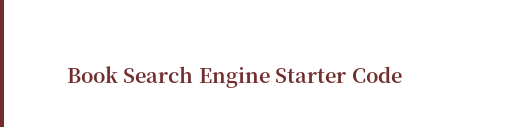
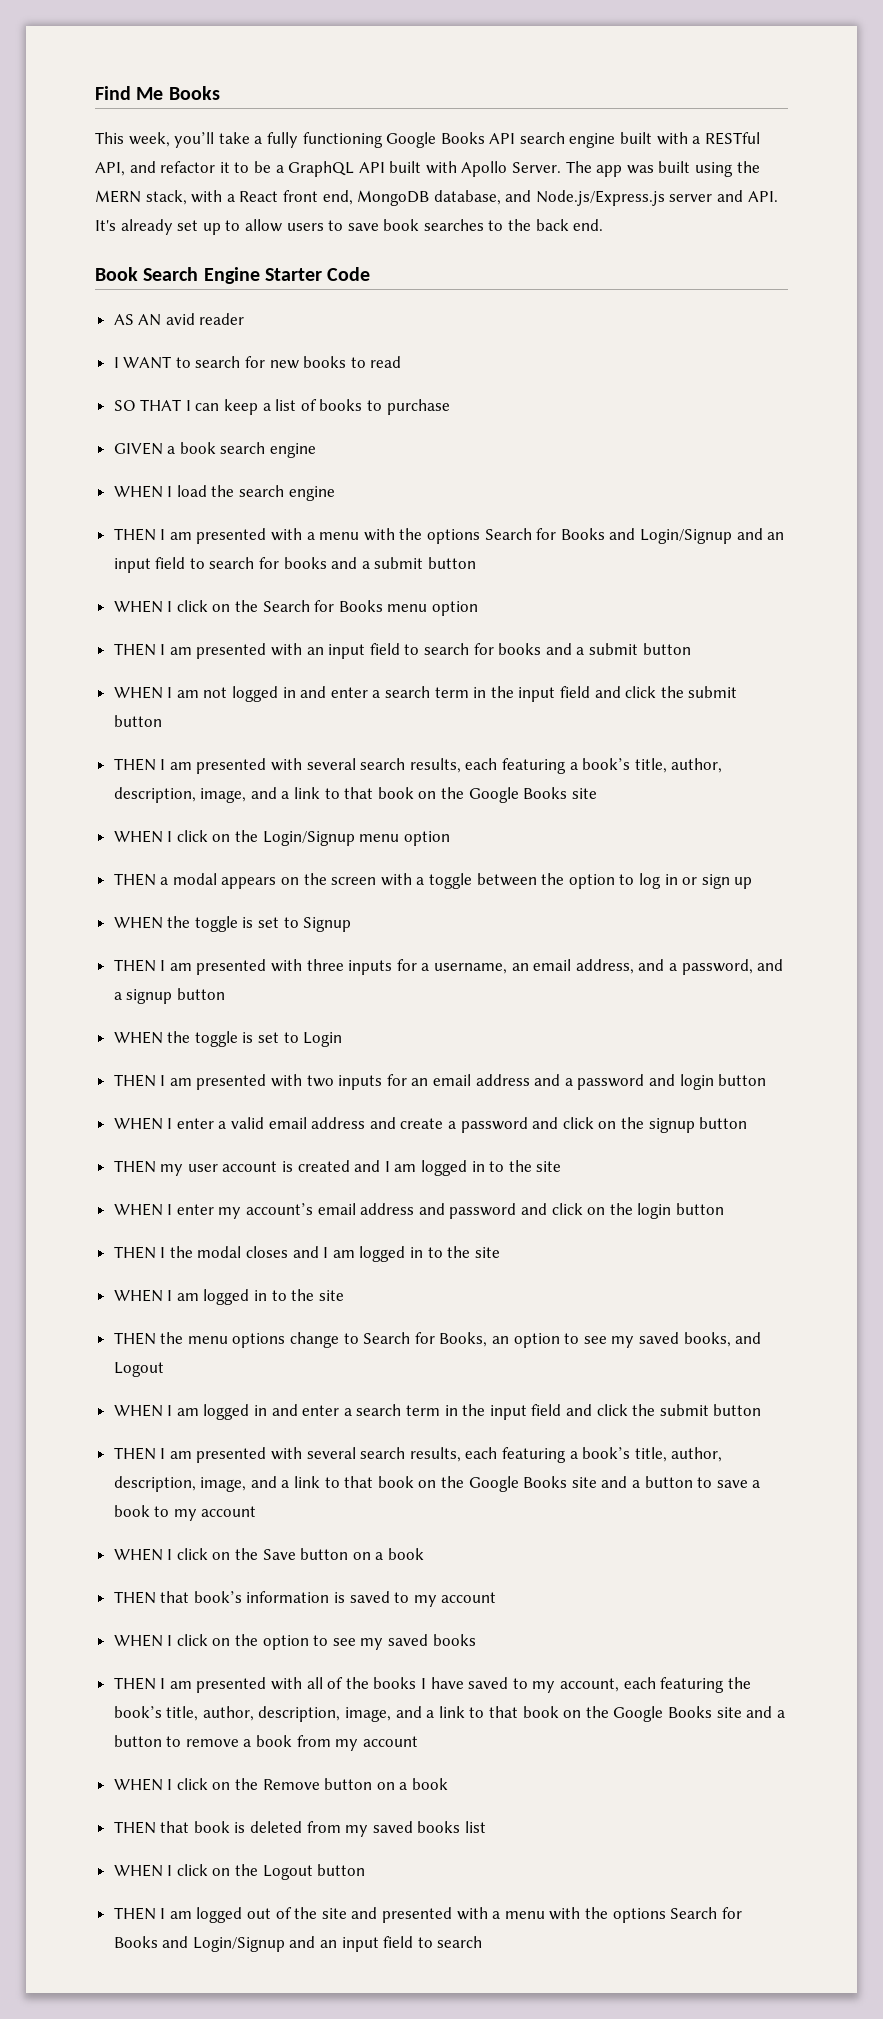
+ Find Me Books
+ This week, you’ll take a fully functioning Google Books API search engine built with a RESTful API, and refactor it to be a GraphQL API built with Apollo Server. The app was built using the MERN stack, with a React front end, MongoDB database, and Node.js/Express.js server and API. It's already set up to allow users to save book searches to the back end.
+ AS AN avid reader
+ I WANT to search for new books to read
+ SO THAT I can keep a list of books to purchase
+ GIVEN a book search engine
+ WHEN I load the search engine
+ THEN I am presented with a menu with the options Search for Books and Login/Signup and an input field to search for books and a submit button
+ WHEN I click on the Search for Books menu option
+ THEN I am presented with an input field to search for books and a submit button
+ WHEN I am not logged in and enter a search term in the input field and click the submit button
+ THEN I am presented with several search results, each featuring a book’s title, author, description, image, and a link to that book on the Google Books site
+ WHEN I click on the Login/Signup menu option
+ THEN a modal appears on the screen with a toggle between the option to log in or sign up
+ WHEN the toggle is set to Signup
+ THEN I am presented with three inputs for a username, an email address, and a password, and a signup button
+ WHEN the toggle is set to Login
+ THEN I am presented with two inputs for an email address and a password and login button
+ WHEN I enter a valid email address and create a password and click on the signup button
+ THEN my user account is created and I am logged in to the site
+ WHEN I enter my account’s email address and password and click on the login button
+ THEN I the modal closes and I am logged in to the site
+ WHEN I am logged in to the site
+ THEN the menu options change to Search for Books, an option to see my saved books, and Logout
+ WHEN I am logged in and enter a search term in the input field and click the submit button
+ THEN I am presented with several search results, each featuring a book’s title, author, description, image, and a link to that book on the Google Books site and a button to save a book to my account
+ WHEN I click on the Save button on a book
+ THEN that book’s information is saved to my account
+ WHEN I click on the option to see my saved books
+ THEN I am presented with all of the books I have saved to my account, each featuring the book’s title, author, description, image, and a link to that book on the Google Books site and a button to remove a book from my account
+ WHEN I click on the Remove button on a book
+ THEN that book is deleted from my saved books list
+ WHEN I click on the Logout button
+ THEN I am logged out of the site and presented with a menu with the options Search for Books and Login/Signup and an input field to search

